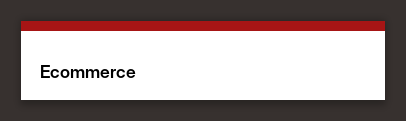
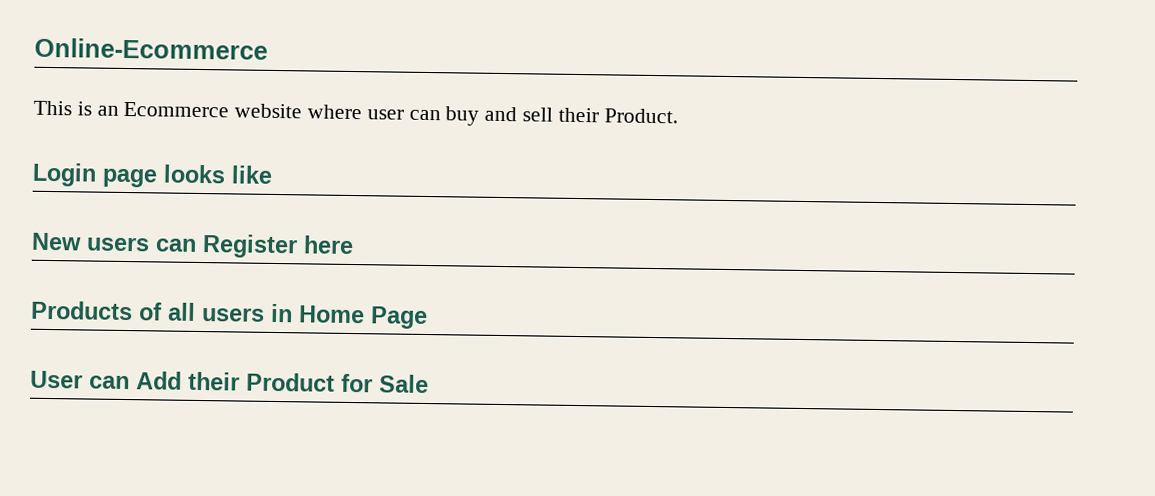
- Ecommerce
+ Online-Ecommerce
+ This is an Ecommerce website where user can buy and sell their Product.
+ Login page looks like
+ New users can Register here
+ Products of all users in Home Page
+ User can Add their Product for Sale

